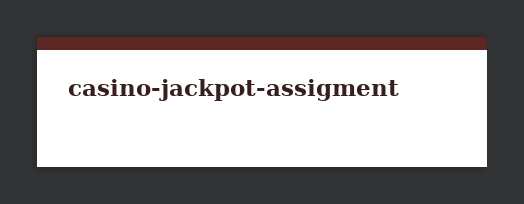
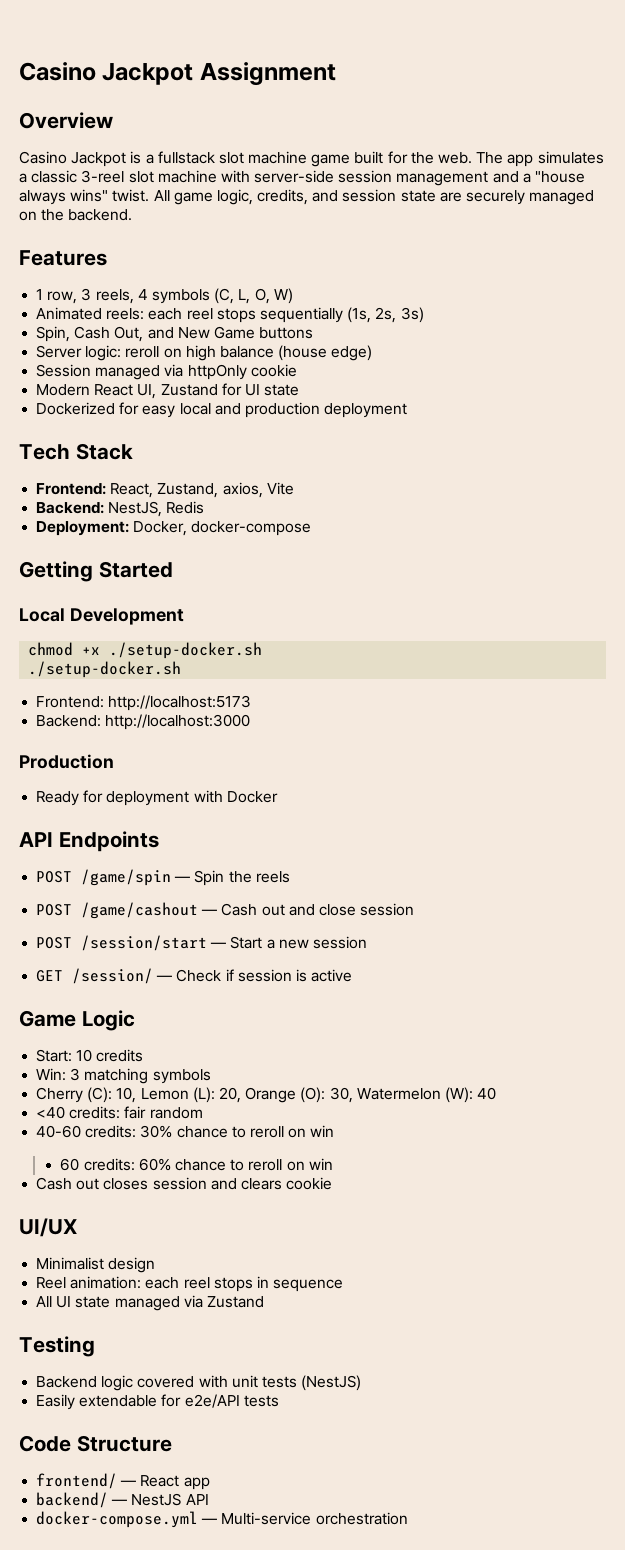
- casino-jackpot-assigment
+ Casino Jackpot Assignment
+ Overview
+ Casino Jackpot is a fullstack slot machine game built for the web. The app simulates a classic 3-reel slot machine with server-side session management and a "house always wins" twist. All game logic, credits, and session state are securely managed on the backend.
+ Features
+ 1 row, 3 reels, 4 symbols (C, L, O, W)
+ Animated reels: each reel stops sequentially (1s, 2s, 3s)
+ Spin, Cash Out, and New Game buttons
+ Server logic: reroll on high balance (house edge)
+ Session managed via httpOnly cookie
+ Modern React UI, Zustand for UI state
+ Dockerized for easy local and production deployment
+ Tech Stack
+ Frontend: React, Zustand, axios, Vite
+ Backend: NestJS, Redis
+ Deployment: Docker, docker-compose
+ Getting Started
+ Local Development
+ chmod +x ./setup-docker.sh
+ ./setup-docker.sh
+ Frontend: http://localhost:5173
+ Backend: http://localhost:3000
+ Production
+ Ready for deployment with Docker
+ API Endpoints
+ POST /game/spin — Spin the reels
+ POST /game/cashout — Cash out and close session
+ POST /session/start — Start a new session
+ GET /session/ — Check if session is active
+ Game Logic
+ Start: 10 credits
+ Win: 3 matching symbols
+ Cherry (C): 10, Lemon (L): 20, Orange (O): 30, Watermelon (W): 40
+ <40 credits: fair random
+ 40-60 credits: 30% chance to reroll on win
+ 60 credits: 60% chance to reroll on win
+ Cash out closes session and clears cookie
+ UI/UX
+ Minimalist design
+ Reel animation: each reel stops in sequence
+ All UI state managed via Zustand
+ Testing
+ Backend logic covered with unit tests (NestJS)
+ Easily extendable for e2e/API tests
+ Code Structure
+ frontend/ — React app
+ backend/ — NestJS API
+ docker-compose.yml — Multi-service orchestration

